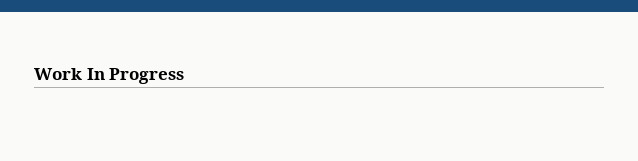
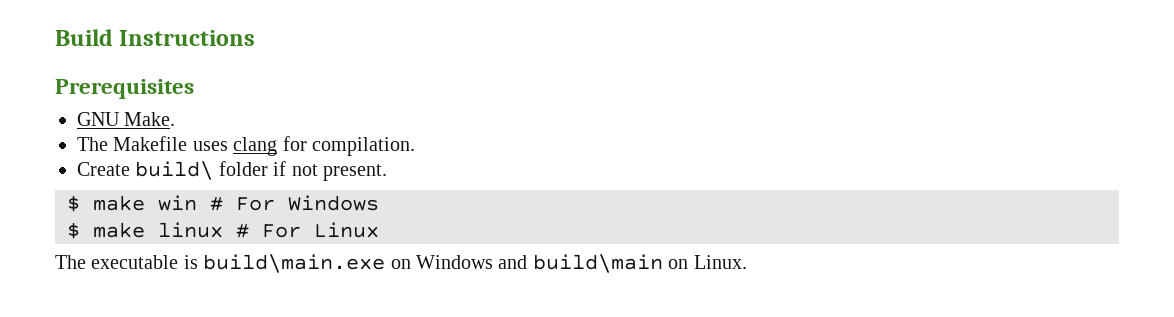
- Work In Progress
+ Build Instructions
+ Prerequisites
+ GNU Make.
+ The Makefile uses clang for compilation.
+ Create build\ folder if not present.
+ $ make win # For Windows
+ $ make linux # For Linux
+ The executable is build\main.exe on Windows and build\main on Linux.

